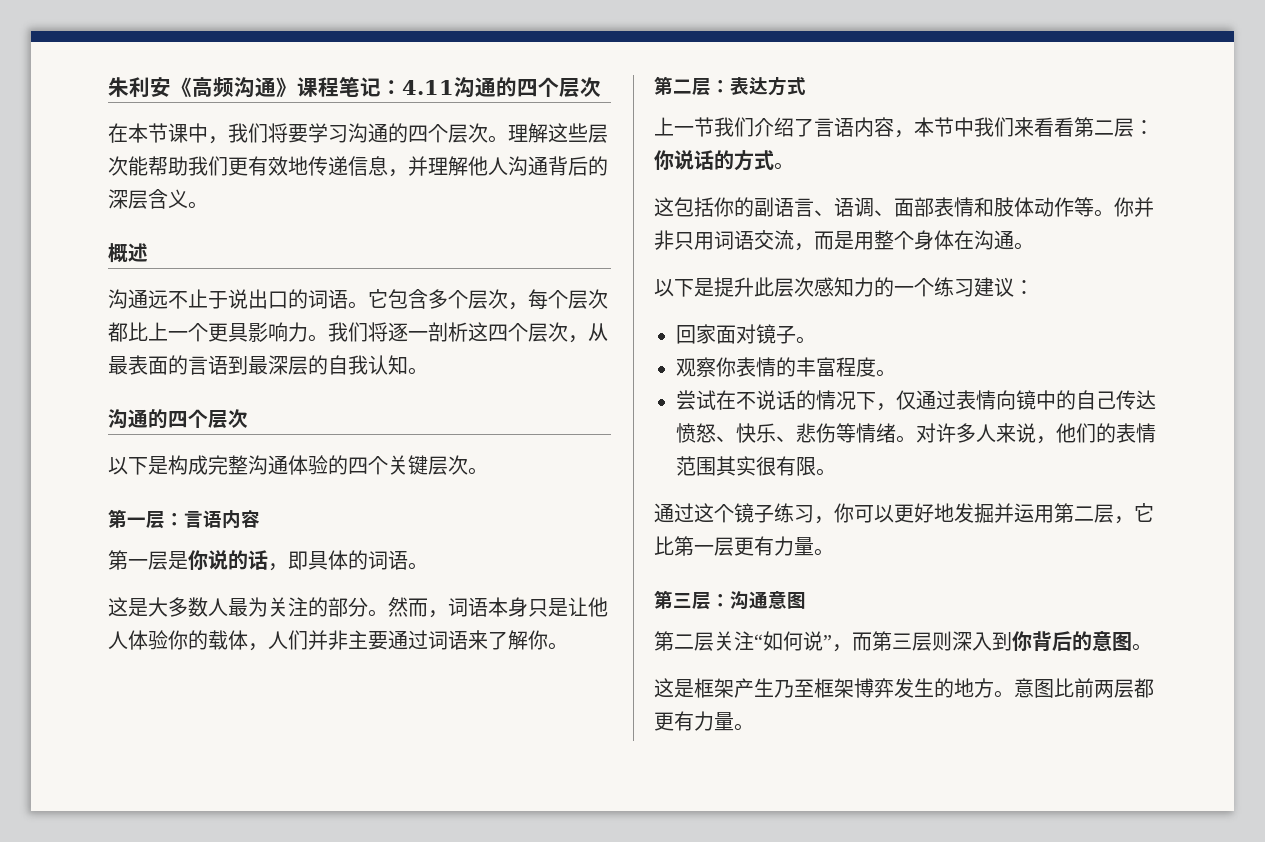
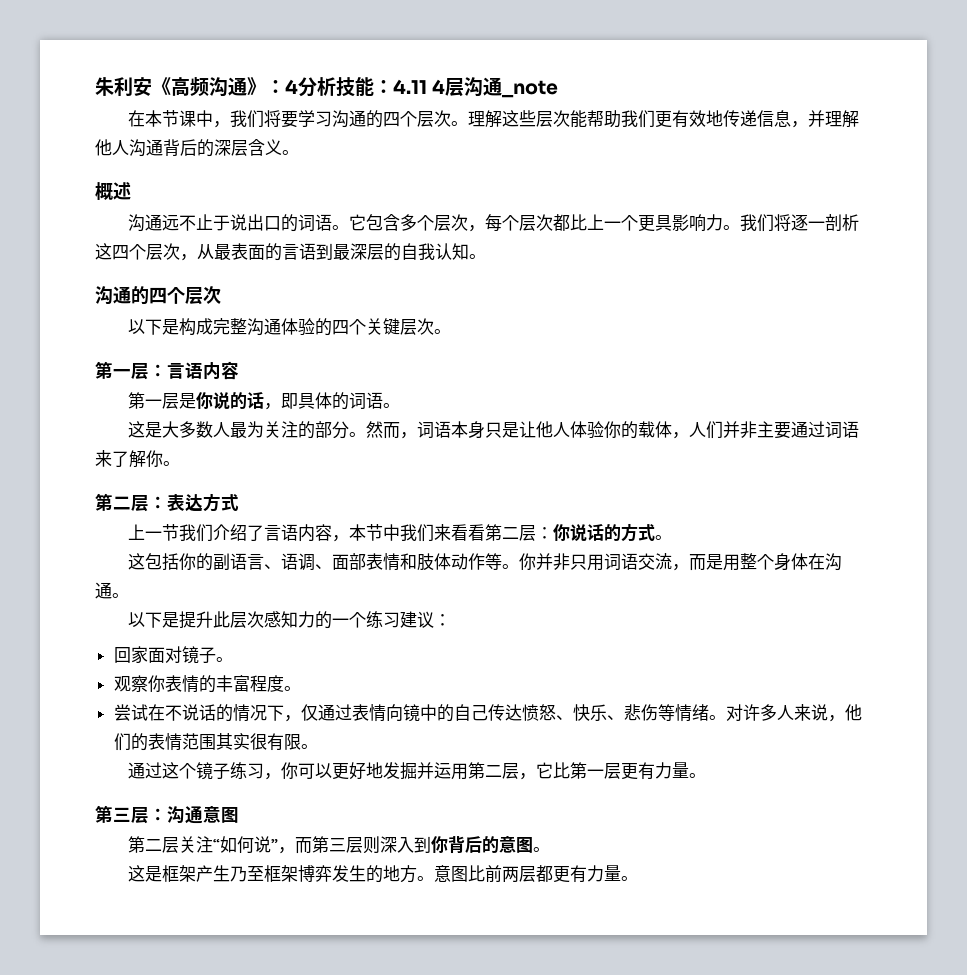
- 朱利安《高频沟通》课程笔记：4.11沟通的四个层次
+ 朱利安《高频沟通》：4分析技能：4.11 4层沟通_note

